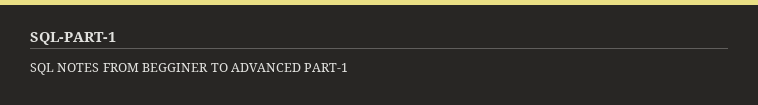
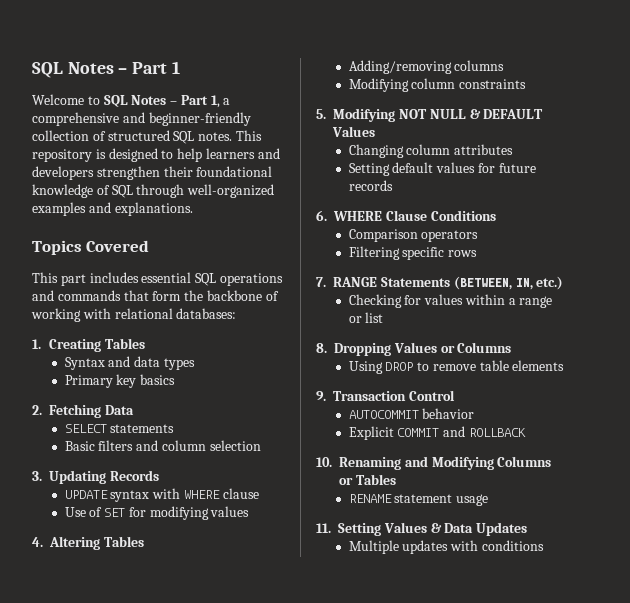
- SQL-PART-1
- SQL NOTES FROM BEGGINER TO ADVANCED PART-1
+ SQL Notes – Part 1
+ Welcome to SQL Notes – Part 1, a comprehensive and beginner-friendly collection of structured SQL notes. This repository is designed to help learners and developers strengthen their foundational knowledge of SQL through well-organized examples and explanations.
+ Topics Covered
+ This part includes essential SQL operations and commands that form the backbone of working with relational databases:
+ 1. Creating Tables
+ Syntax and data types
+ Primary key basics
+ 2. Fetching Data
+ SELECT statements
+ Basic filters and column selection
+ 3. Updating Records
+ UPDATE syntax with WHERE clause
+ Use of SET for modifying values
+ 4. Altering Tables
+ Adding/removing columns
+ Modifying column constraints
+ 5. Modifying NOT NULL & DEFAULT Values
+ Changing column attributes
+ Setting default values for future records
+ 6. WHERE Clause Conditions
+ Comparison operators
+ Filtering specific rows
+ 7. RANGE Statements (BETWEEN, IN, etc.)
+ Checking for values within a range or list
+ 8. Dropping Values or Columns
+ Using DROP to remove table elements
+ 9. Transaction Control
+ AUTOCOMMIT behavior
+ Explicit COMMIT and ROLLBACK
+ 10. Renaming and Modifying Columns or Tables
+ RENAME statement usage
+ 11. Setting Values & Data Updates
+ Multiple updates with conditions

